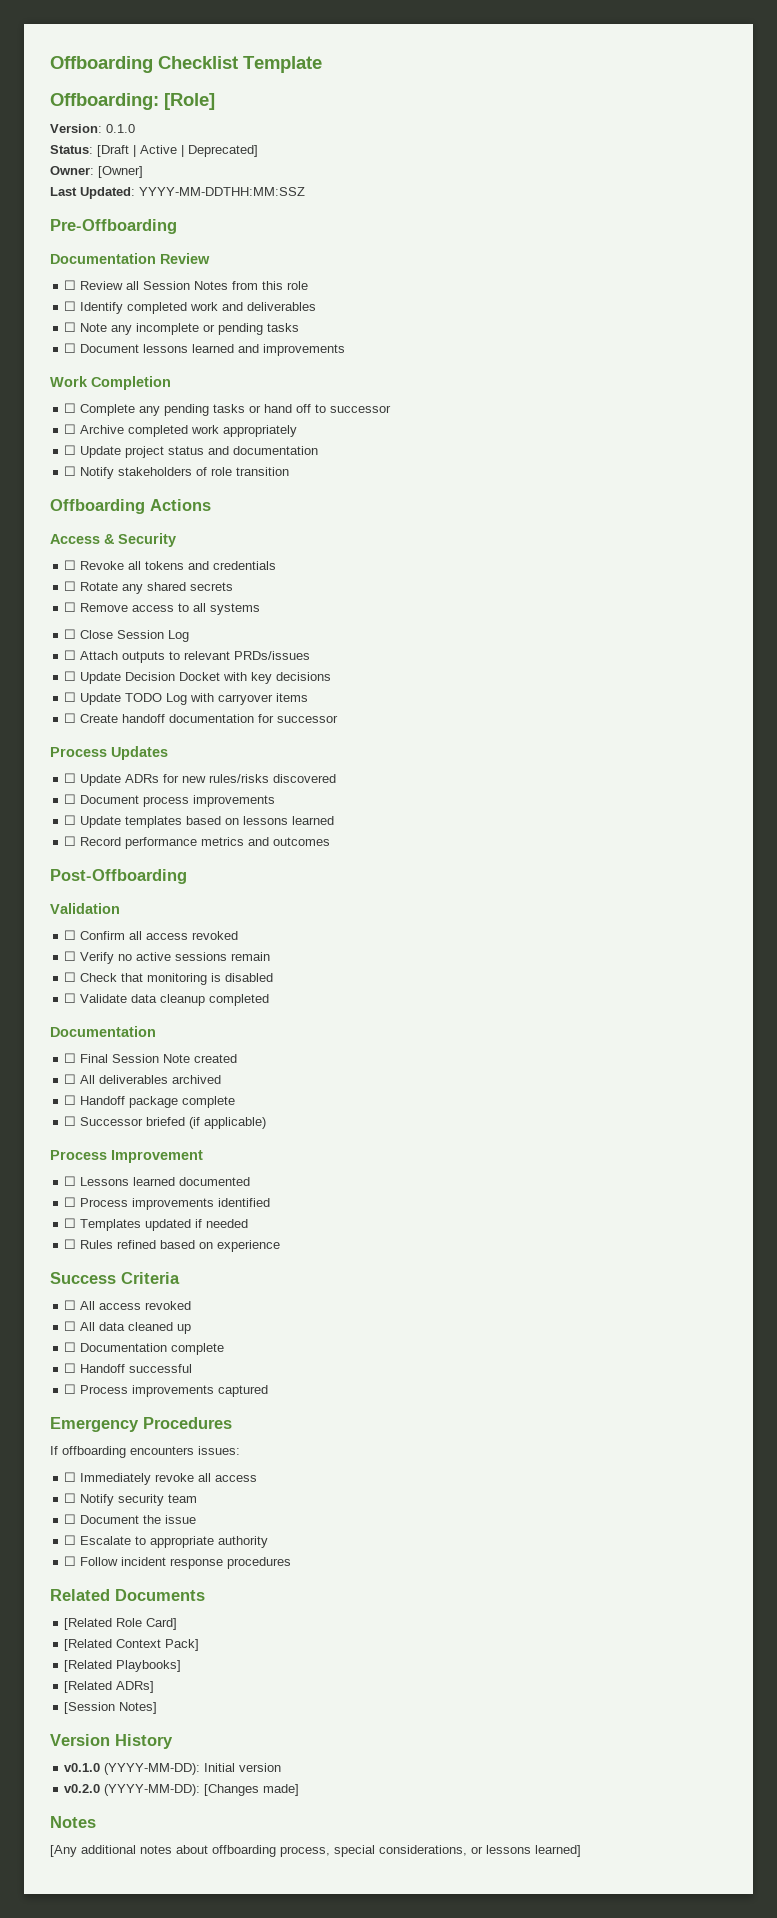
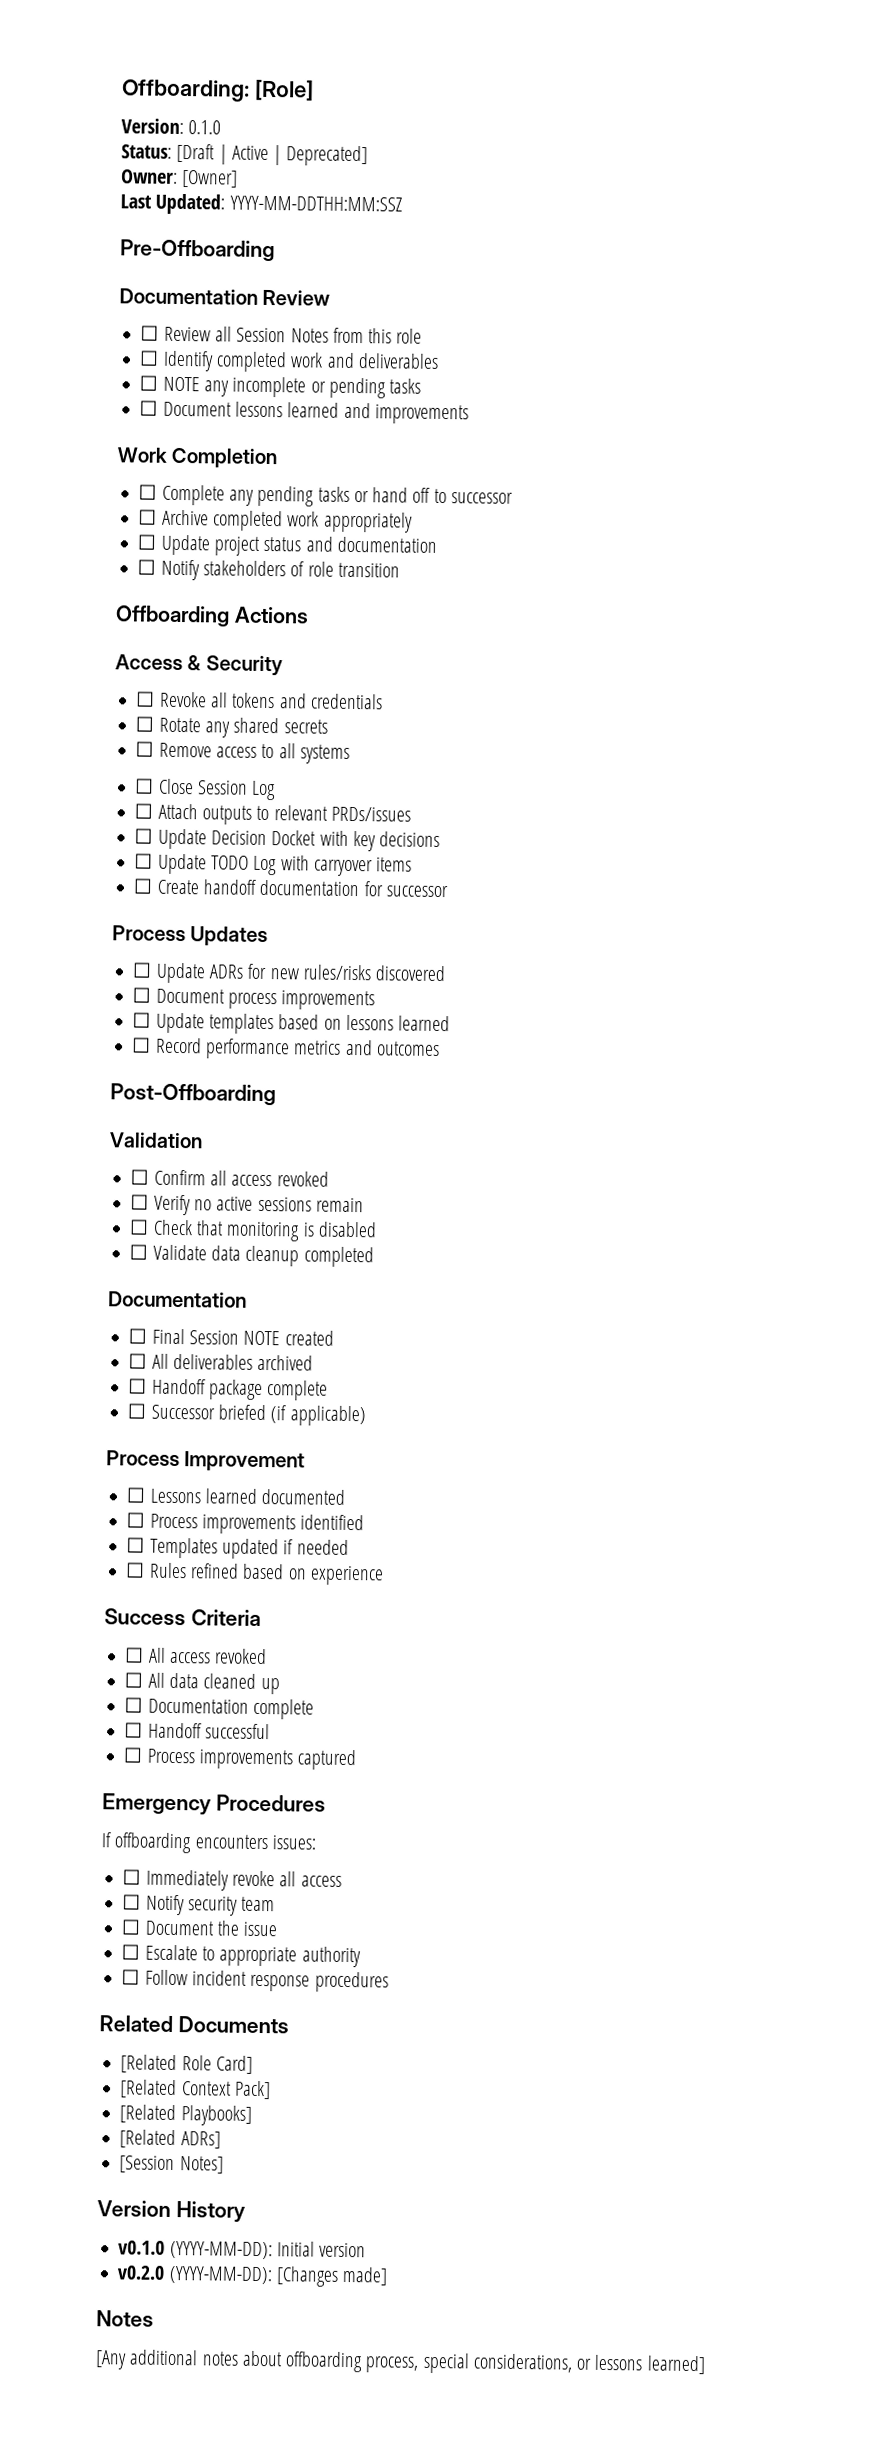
- Offboarding Checklist Template
- ☐ Note any incomplete or pending tasks
+ ☐ NOTE any incomplete or pending tasks
- ☐ Final Session Note created
+ ☐ Final Session NOTE created

